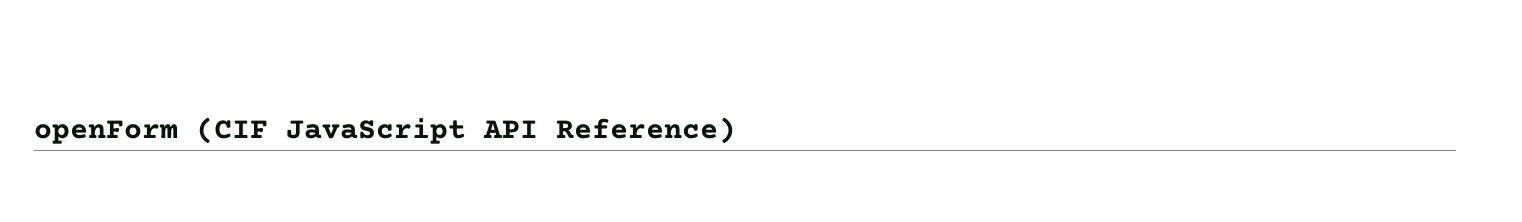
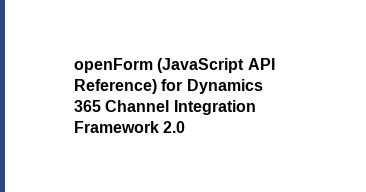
- openForm (CIF JavaScript API Reference)
+ openForm (JavaScript API Reference) for Dynamics 365 Channel Integration Framework 2.0

